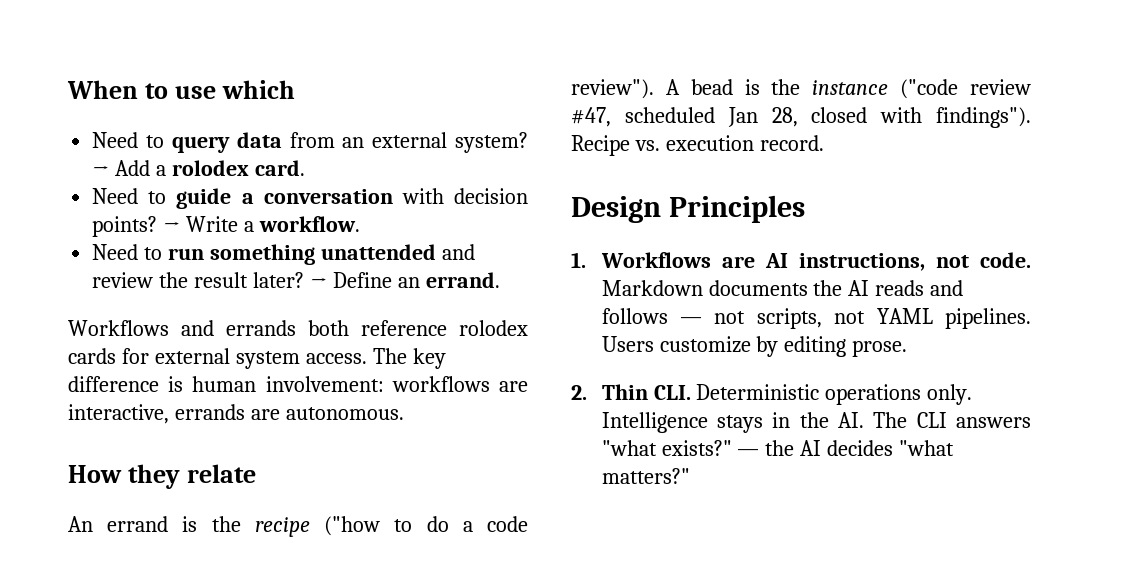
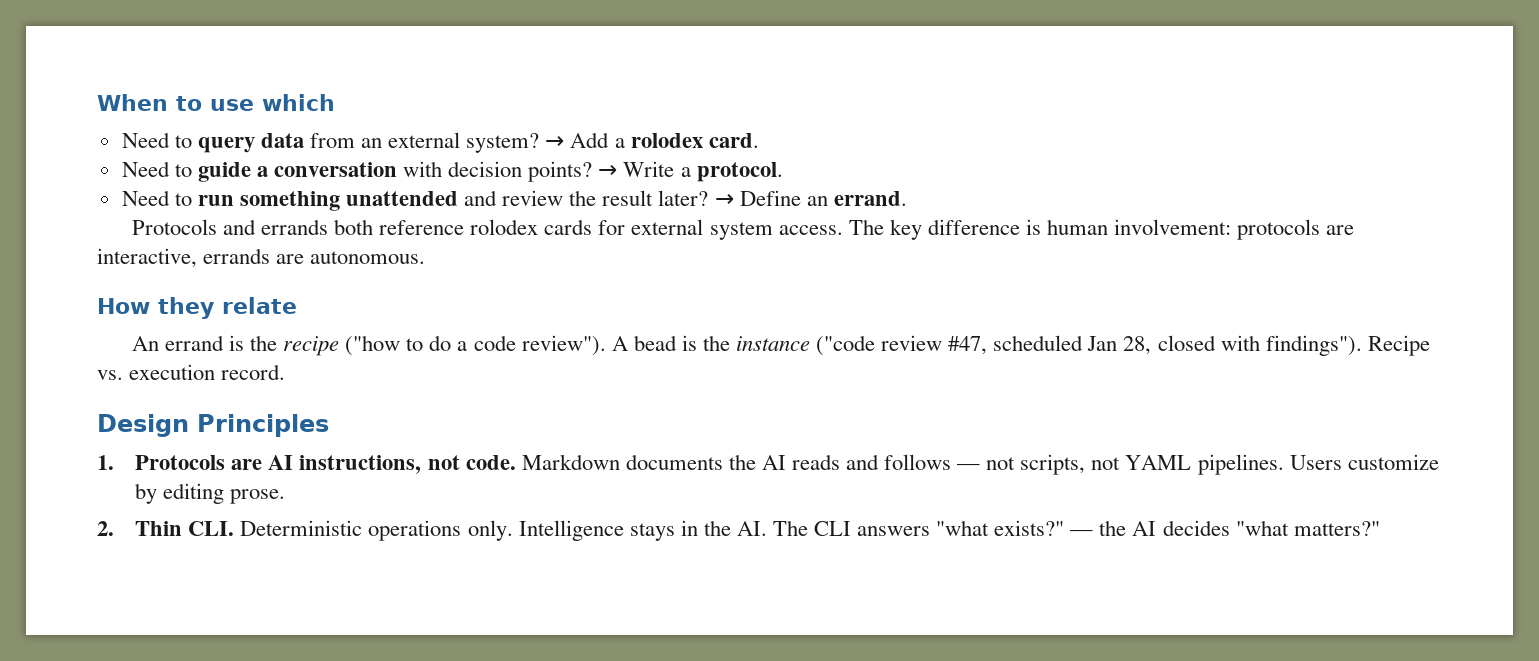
- → Write a workflow.
+ → Write a protocol.
- Workflows and errands both reference rolodex cards for external system access.
+ Protocols and errands both reference rolodex cards for external system access.
- The key difference is human involvement: workflows are interactive, errands are autonomous.
+ The key difference is human involvement: protocols are interactive, errands are autonomous.
- 1. Workflows are AI instructions, not code.
+ 1. Protocols are AI instructions, not code.

